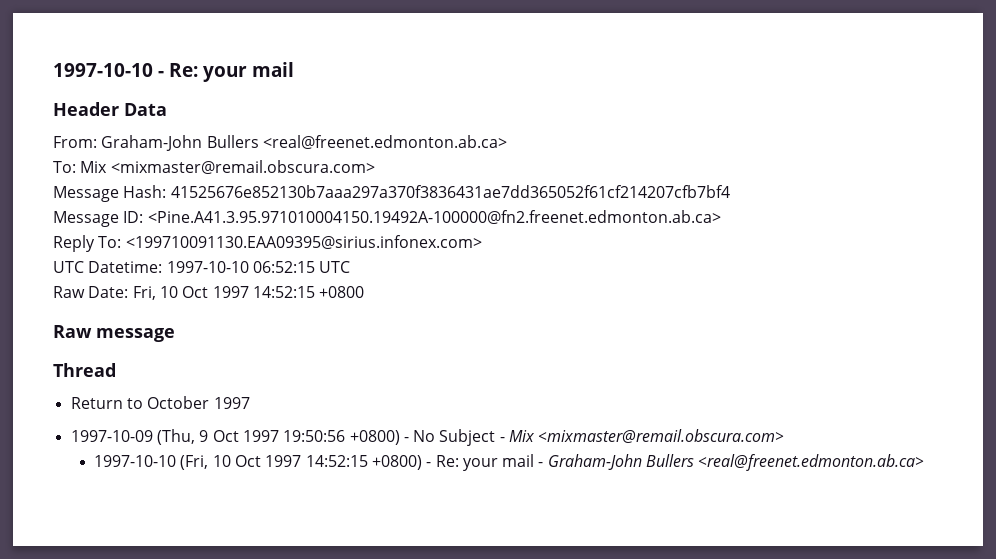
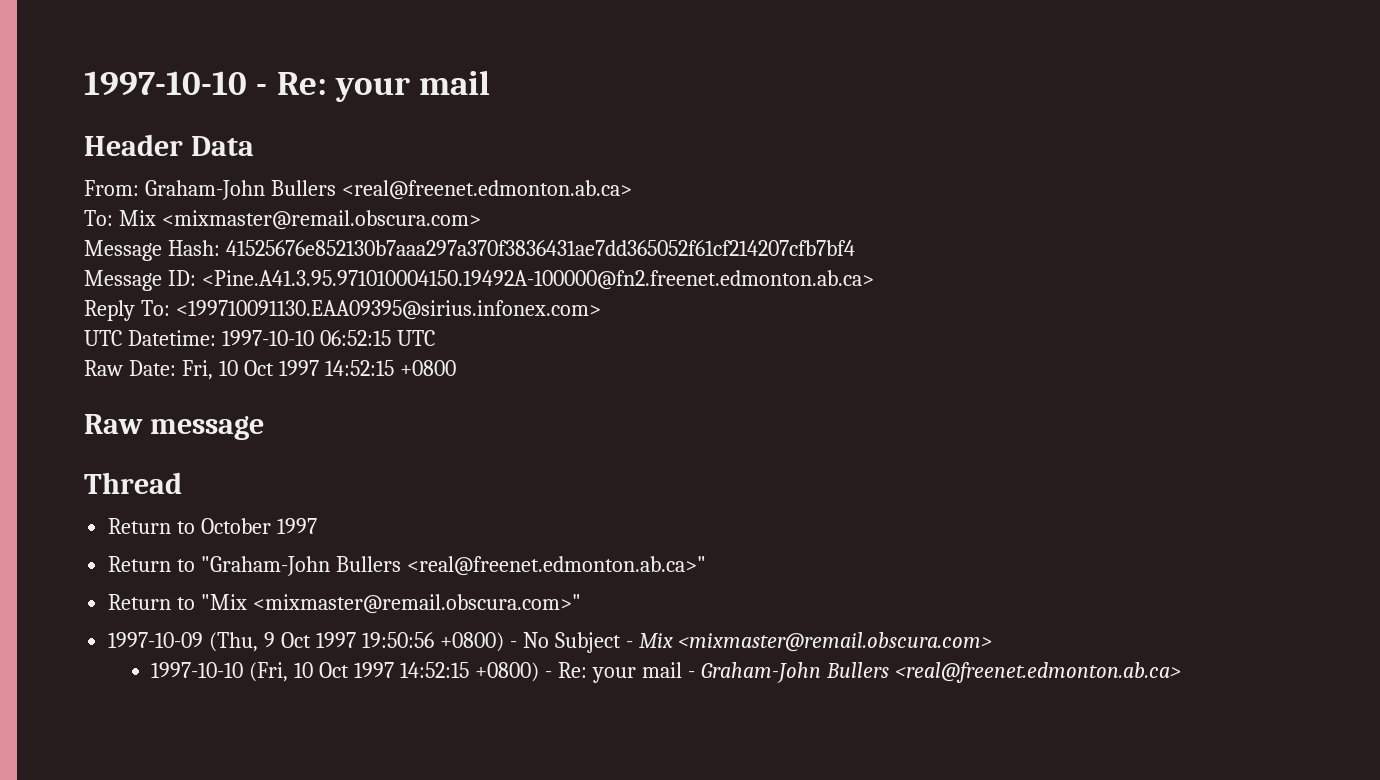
+ Return to "Graham-John Bullers <real@freenet.edmonton.ab.ca>"
+ Return to "Mix <mixmaster@remail.obscura.com>"

